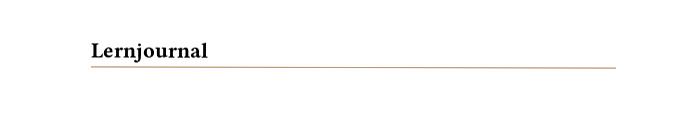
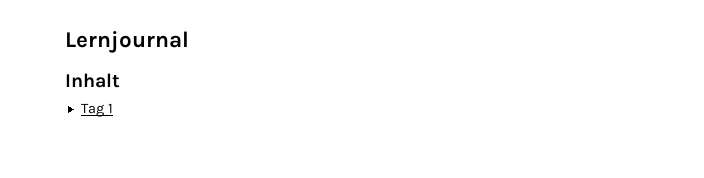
+ Inhalt
+ Tag 1

